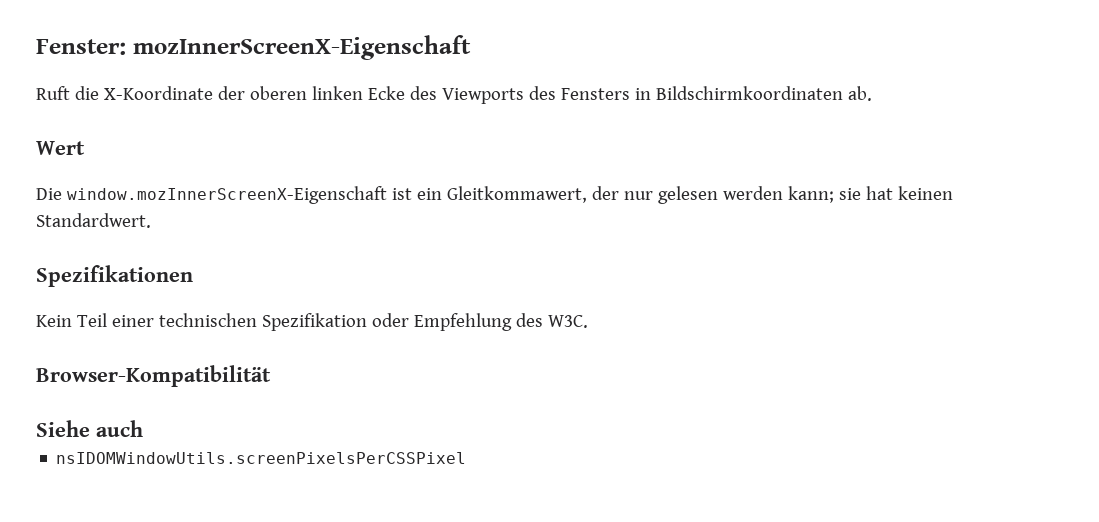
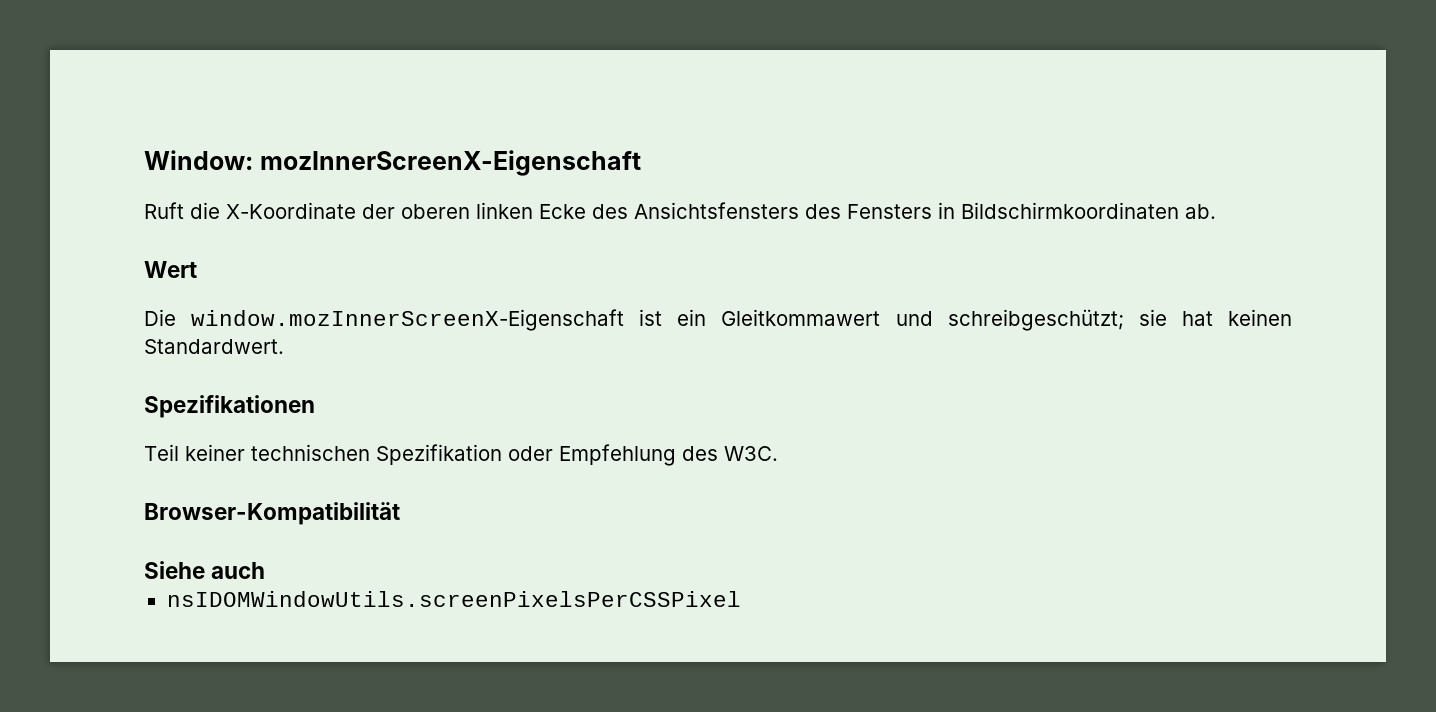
- Fenster: mozInnerScreenX-Eigenschaft
+ Window: mozInnerScreenX-Eigenschaft
- Ruft die X-Koordinate der oberen linken Ecke des Viewports des Fensters in Bildschirmkoordinaten ab.
+ Ruft die X-Koordinate der oberen linken Ecke des Ansichtsfensters des Fensters in Bildschirmkoordinaten ab.
- Die window.mozInnerScreenX-Eigenschaft ist ein Gleitkommawert, der nur gelesen werden kann; sie hat keinen Standardwert.
+ Die window.mozInnerScreenX-Eigenschaft ist ein Gleitkommawert und schreibgeschützt; sie hat keinen Standardwert.
- Kein Teil einer technischen Spezifikation oder Empfehlung des W3C.
+ Teil keiner technischen Spezifikation oder Empfehlung des W3C.

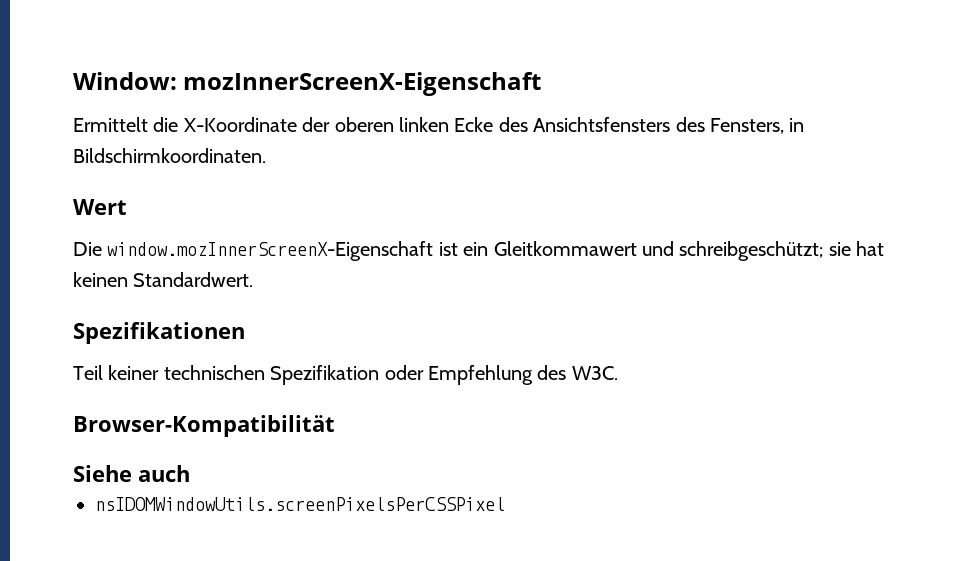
- Ruft die X-Koordinate der oberen linken Ecke des Ansichtsfensters des Fensters in Bildschirmkoordinaten ab.
+ Ermittelt die X-Koordinate der oberen linken Ecke des Ansichtsfensters des Fensters, in Bildschirmkoordinaten.

